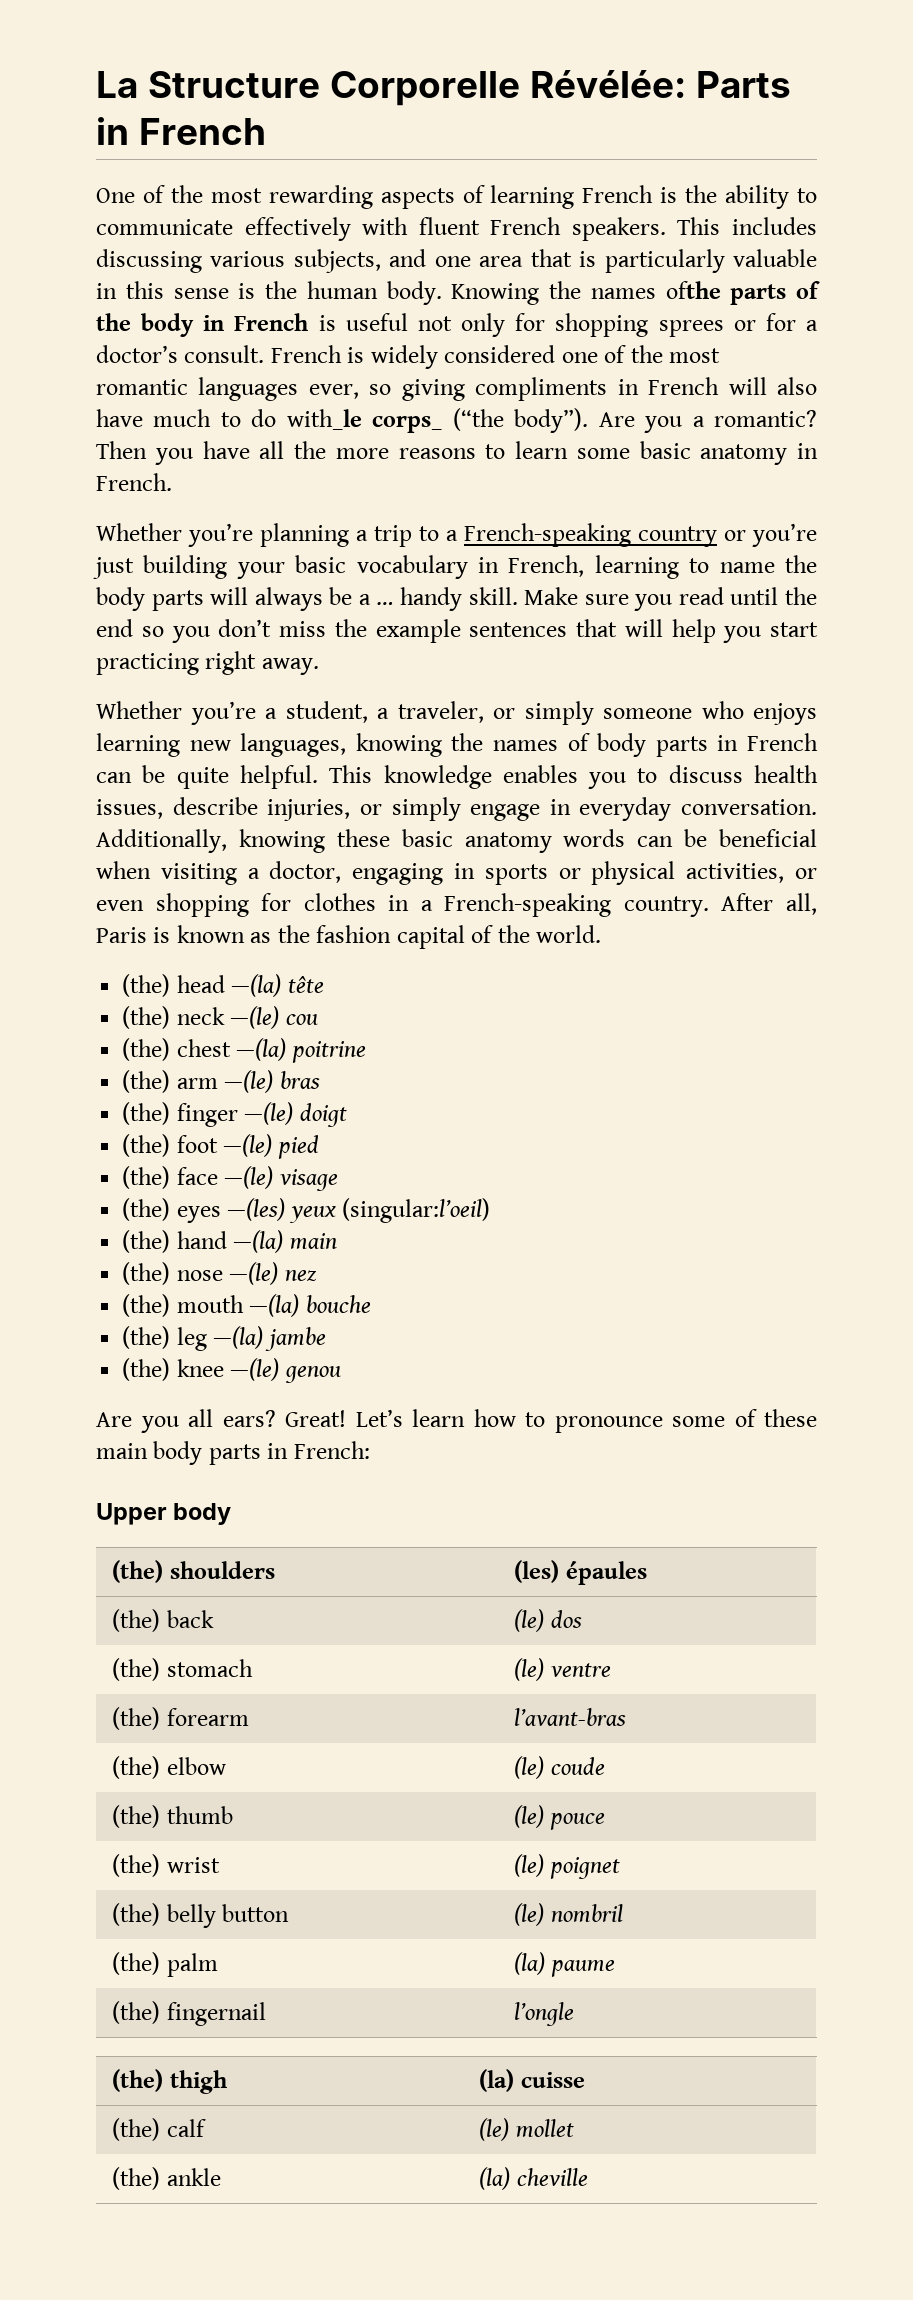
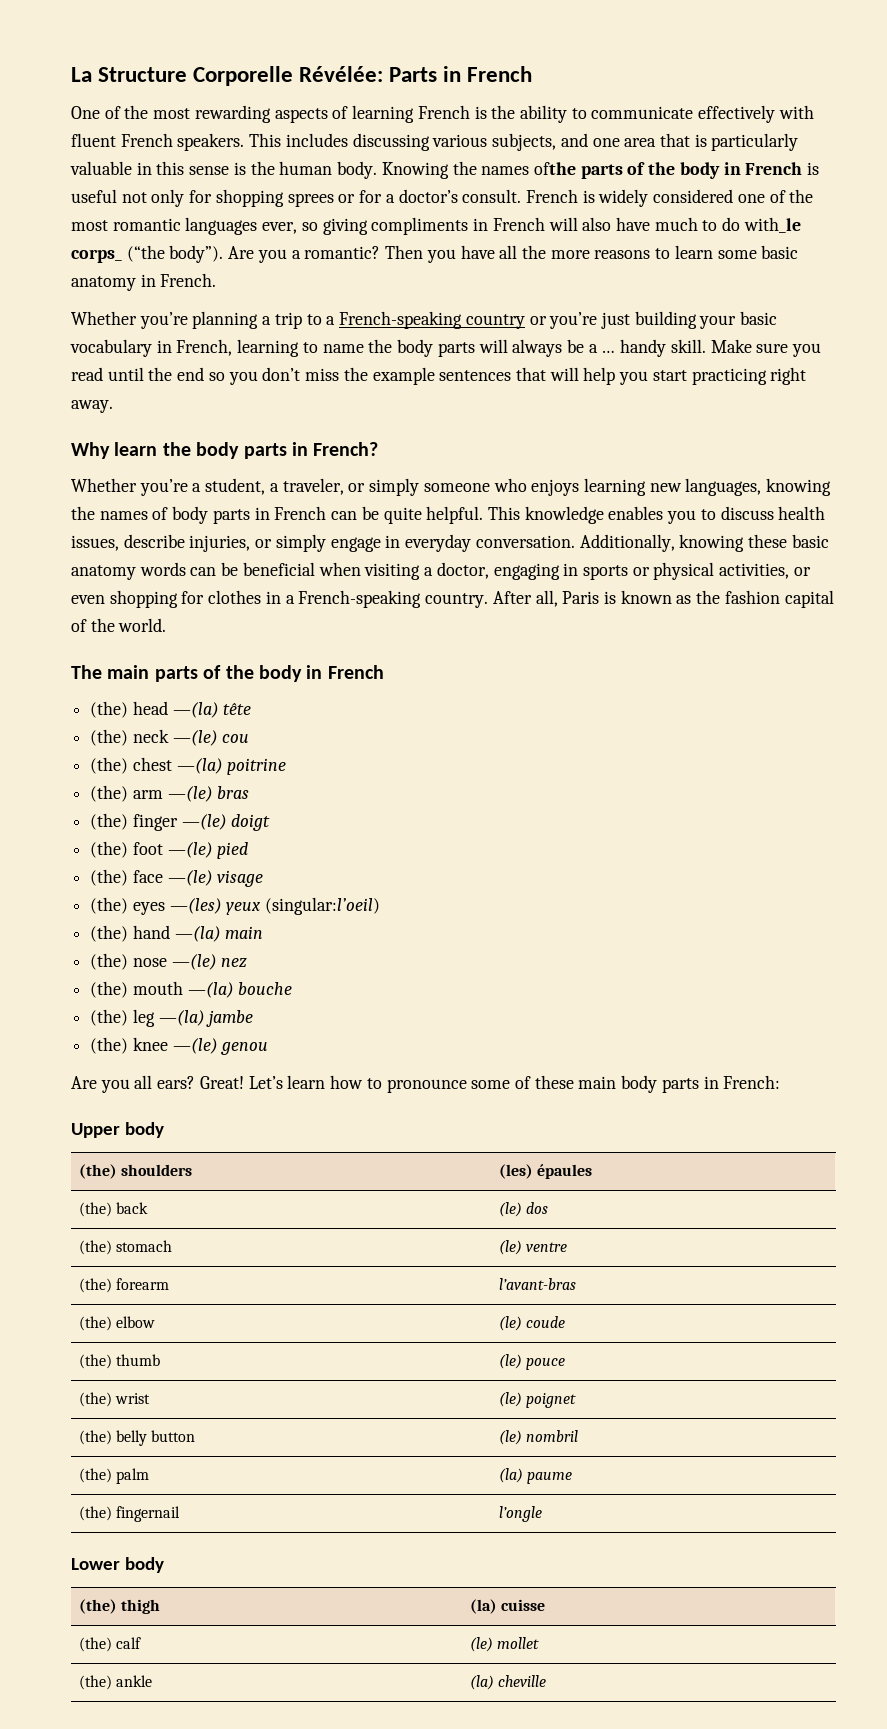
+ Why learn the body parts in French?
+ The main parts of the body in French
+ Lower body

